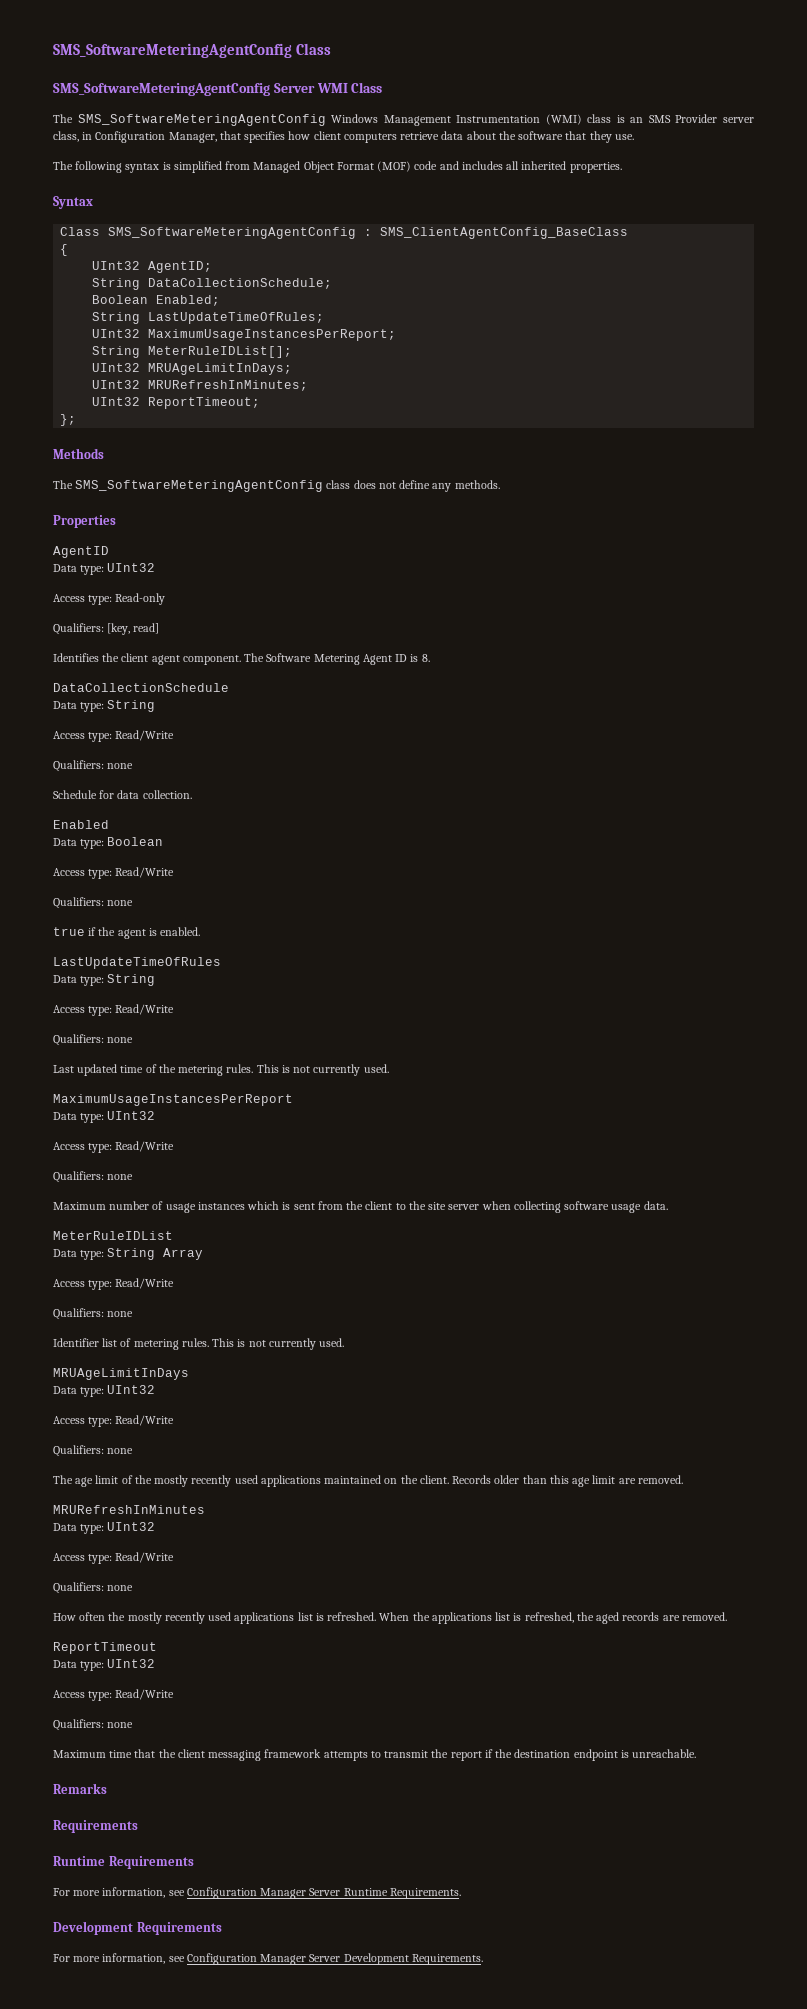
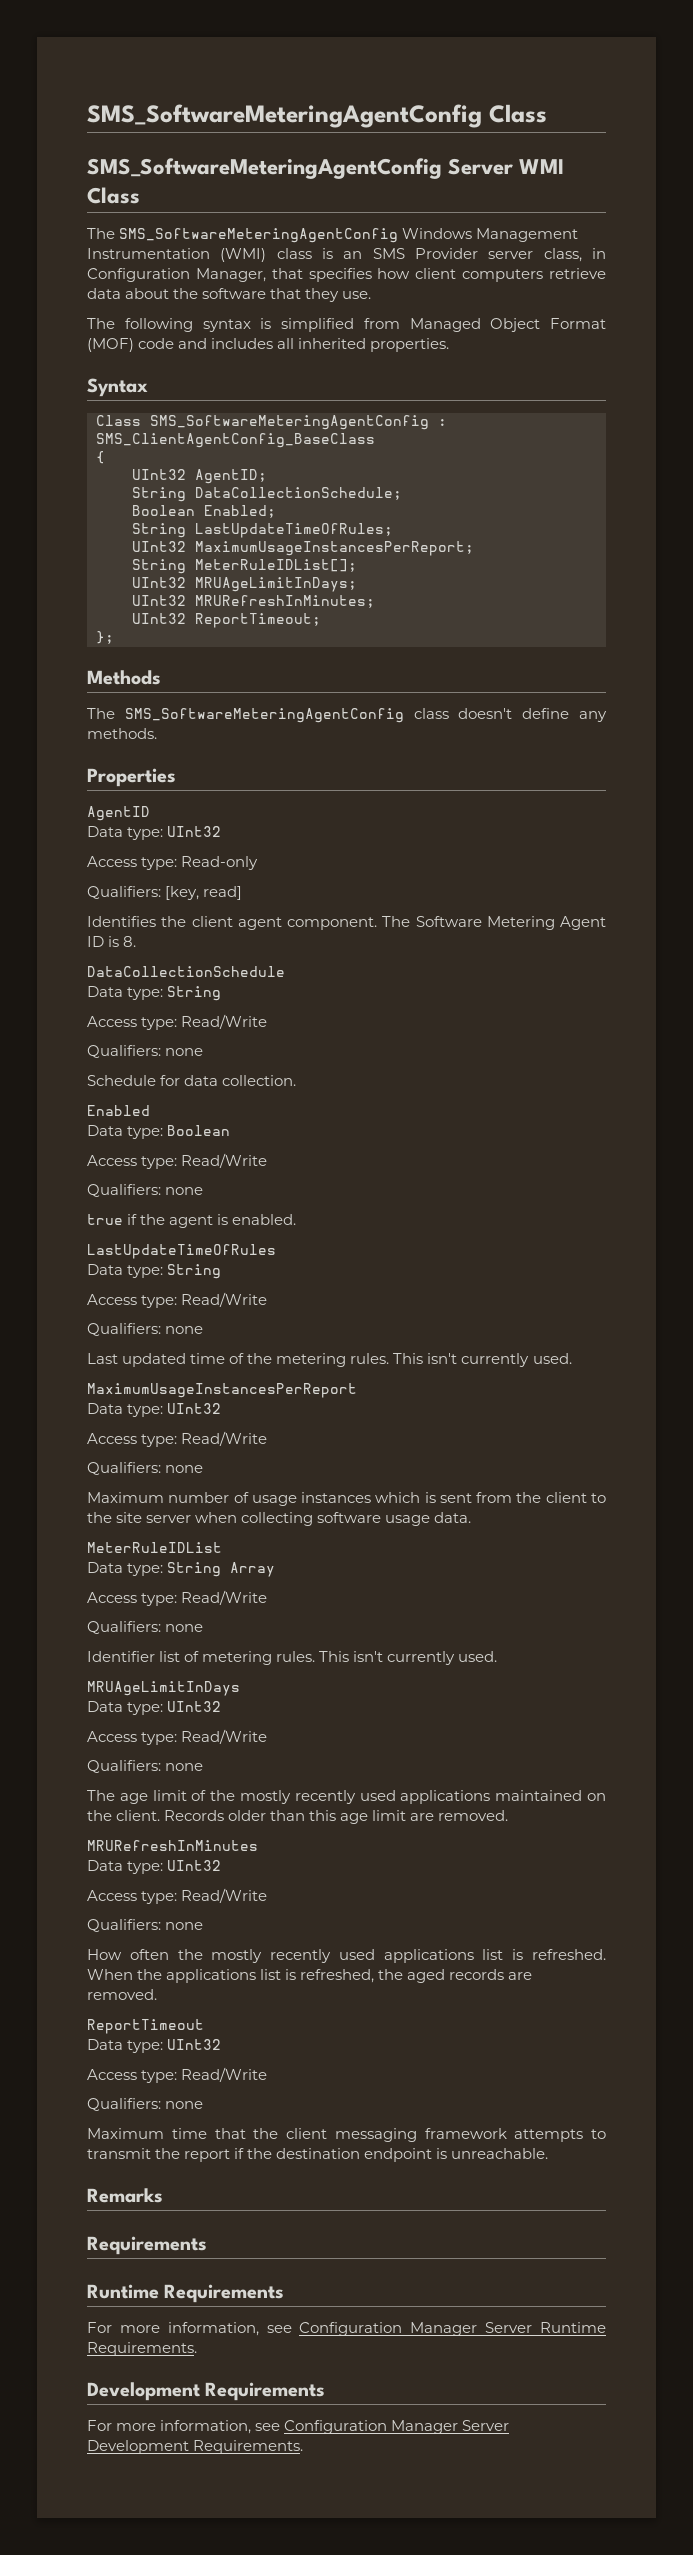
- The SMS_SoftwareMeteringAgentConfig class does not define any methods.
+ The SMS_SoftwareMeteringAgentConfig class doesn't define any methods.
- Last updated time of the metering rules. This is not currently used.
+ Last updated time of the metering rules. This isn't currently used.
- Identifier list of metering rules. This is not currently used.
+ Identifier list of metering rules. This isn't currently used.

